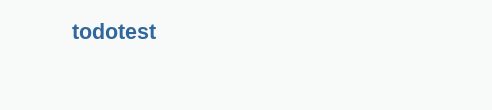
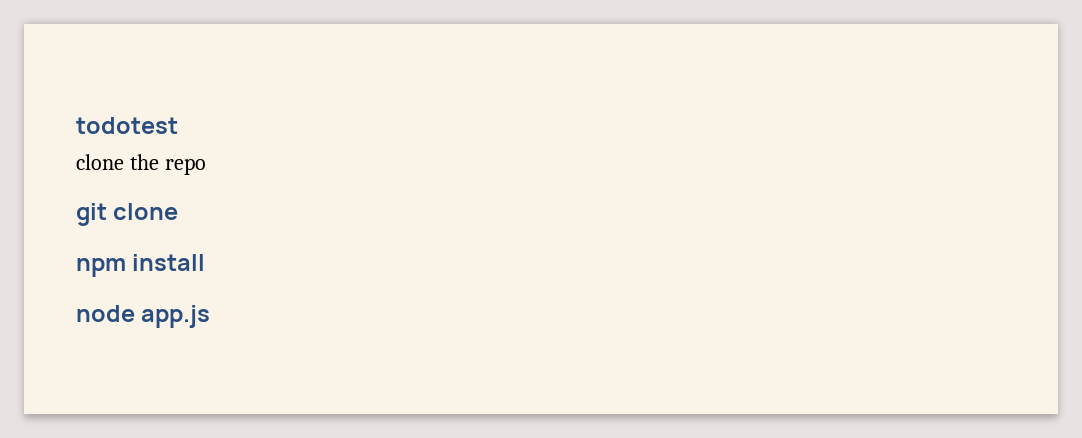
+ clone the repo
+ git clone
+ npm install
+ node app.js

